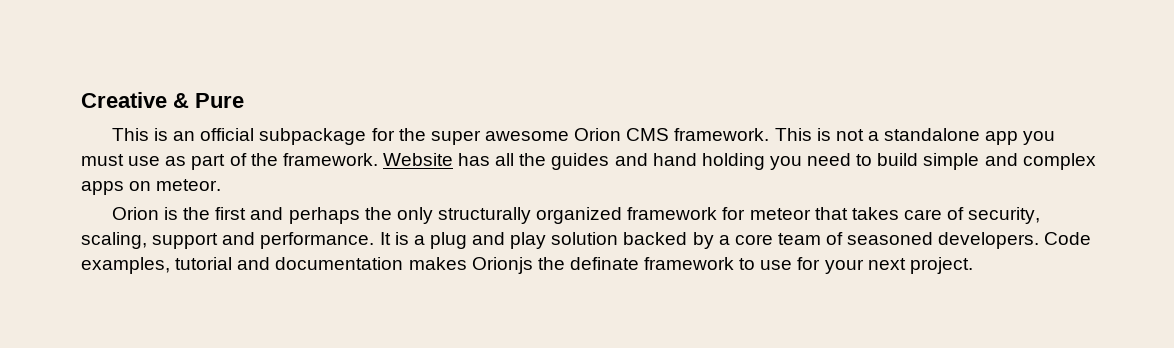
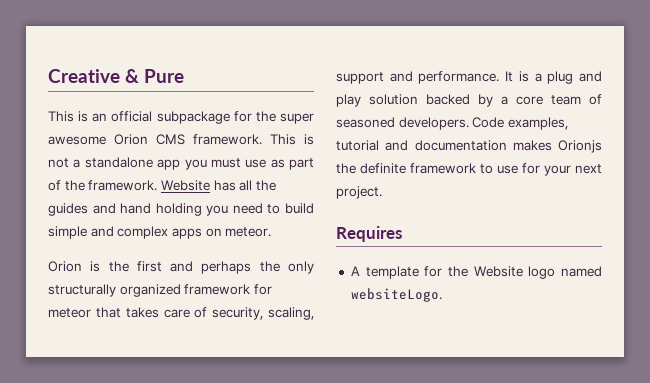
- Code examples, tutorial and documentation makes Orionjs the definate framework to use for your next project.
+ Code examples, tutorial and documentation makes Orionjs the definite framework to use for your next project.
+ Requires
+ A template for the Website logo named websiteLogo.

